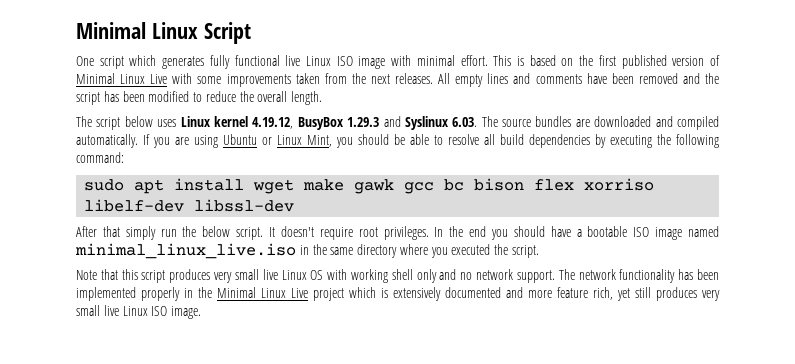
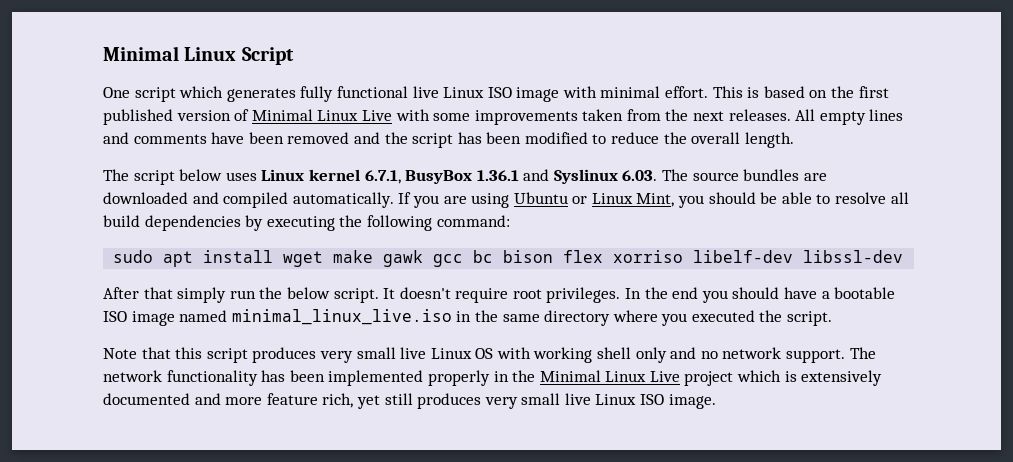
- The script below uses Linux kernel 4.19.12, BusyBox 1.29.3 and Syslinux 6.03. The source bundles are downloaded and compiled automatically.
+ The script below uses Linux kernel 6.7.1, BusyBox 1.36.1 and Syslinux 6.03. The source bundles are downloaded and compiled automatically.

